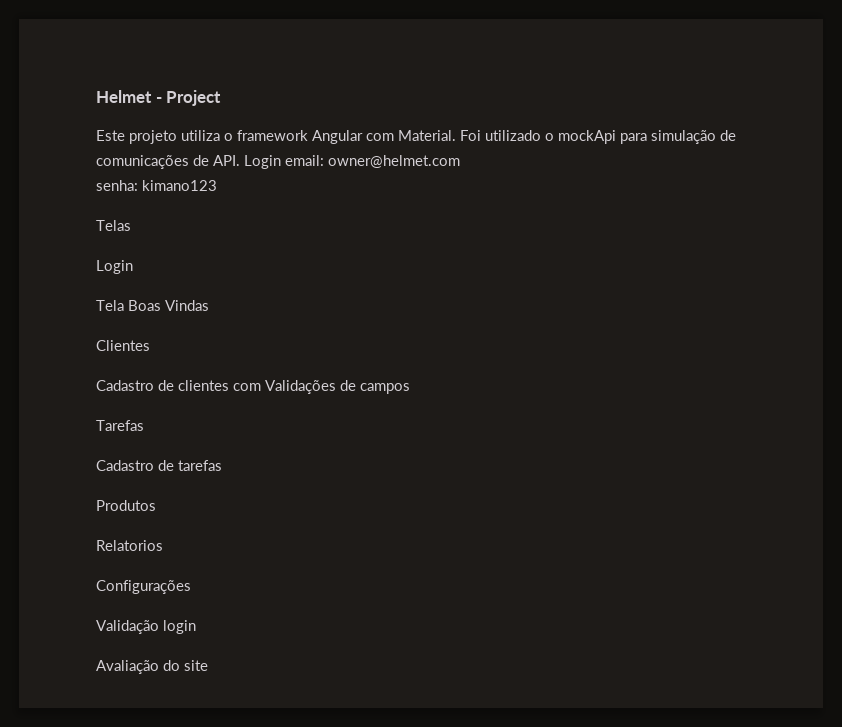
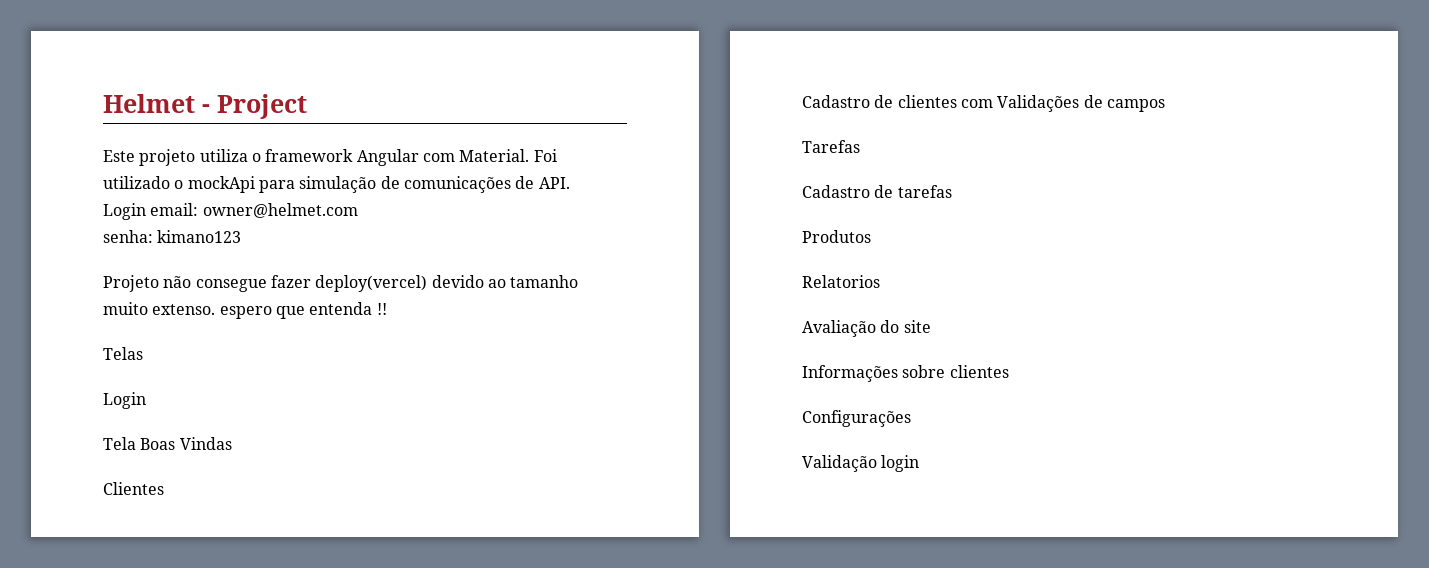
- Foi utilizado o mockApi para simulação de comunicações de API. Login email: owner@helmet.com
+ Foi utilizado o mockApi para simulação de comunicações de API.
+ Login email: owner@helmet.com
+ Projeto não consegue fazer deploy(vercel) devido ao tamanho muito extenso. espero que entenda !!
+ Avaliação do site
+ Informações sobre clientes
- Avaliação do site

